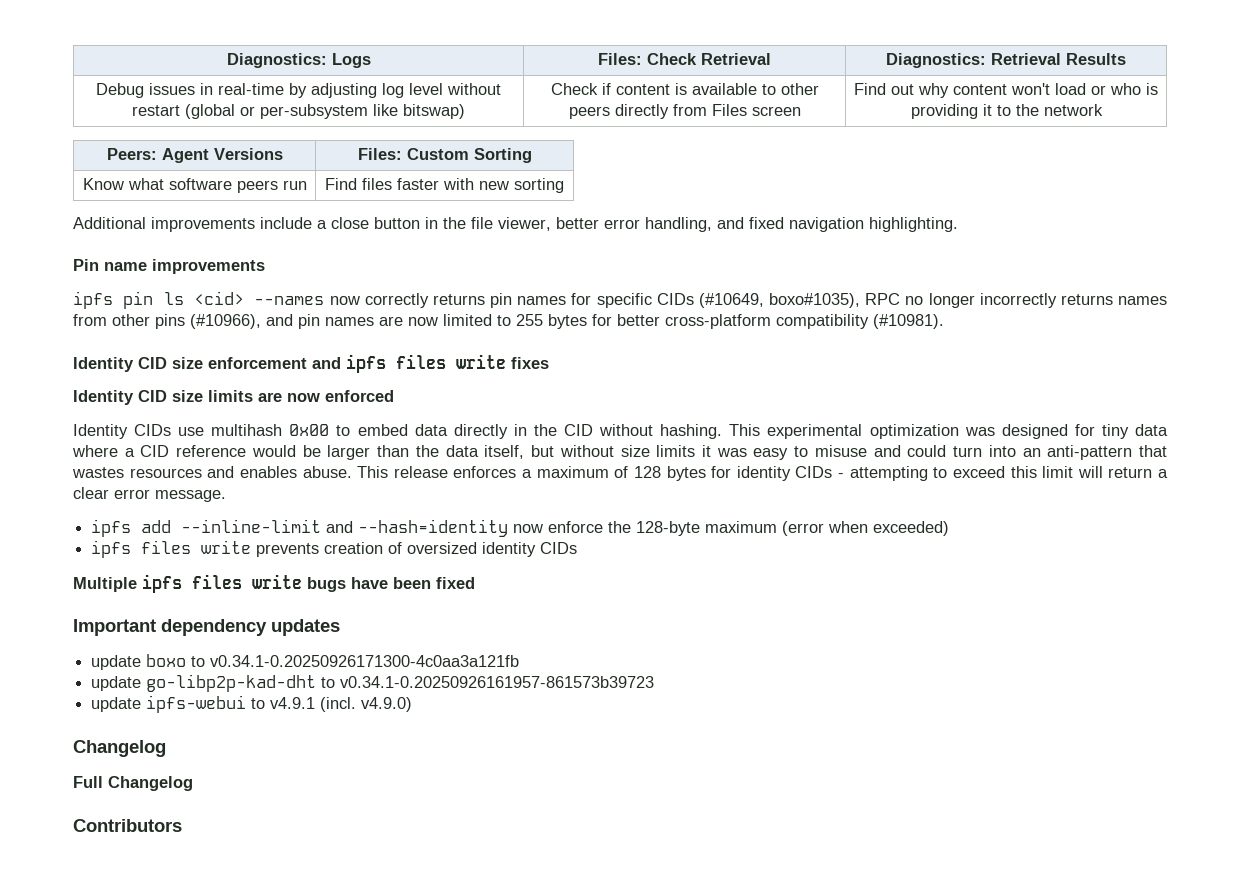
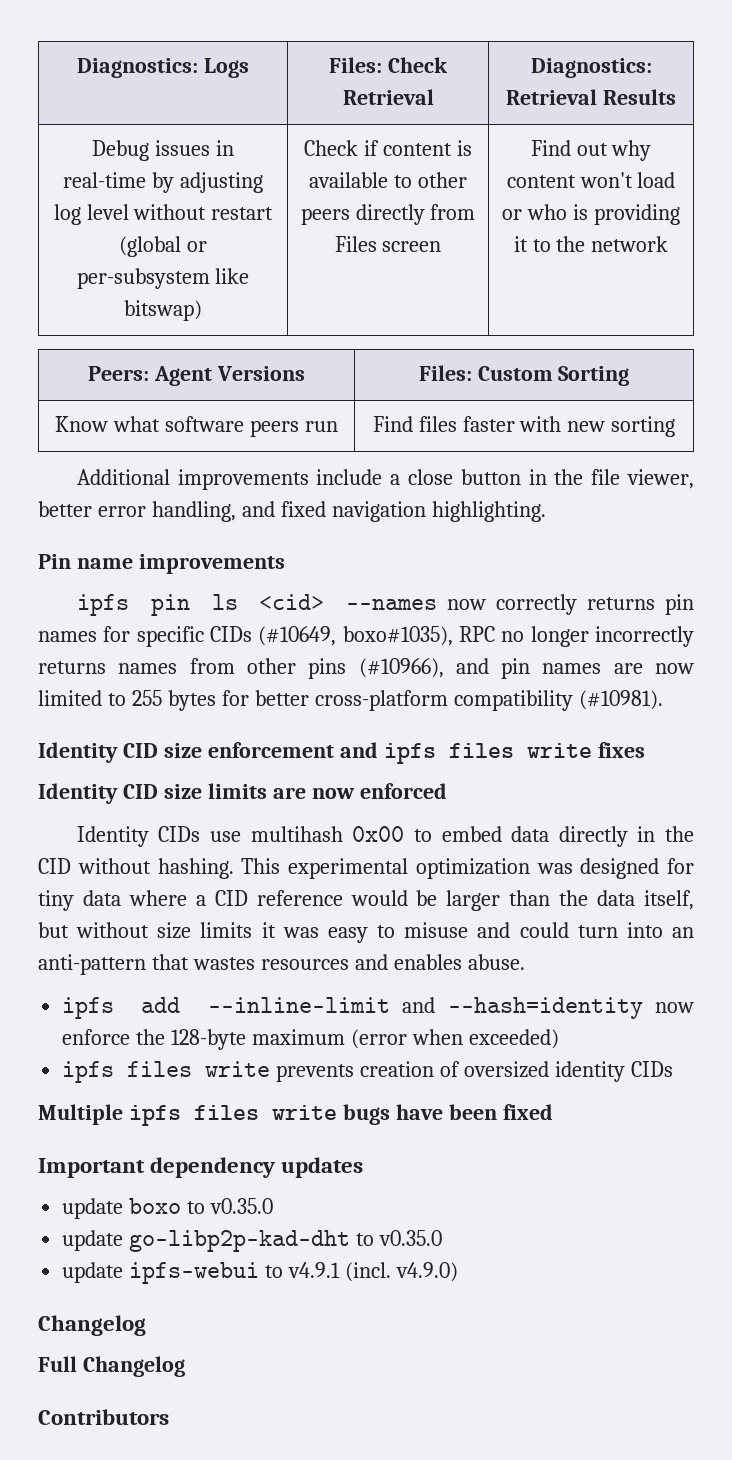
- This release enforces a maximum of 128 bytes for identity CIDs - attempting to exceed this limit will return a clear error message.
- update boxo to v0.34.1-0.20250926171300-4c0aa3a121fb
+ update boxo to v0.35.0
- update go-libp2p-kad-dht to v0.34.1-0.20250926161957-861573b39723
+ update go-libp2p-kad-dht to v0.35.0

